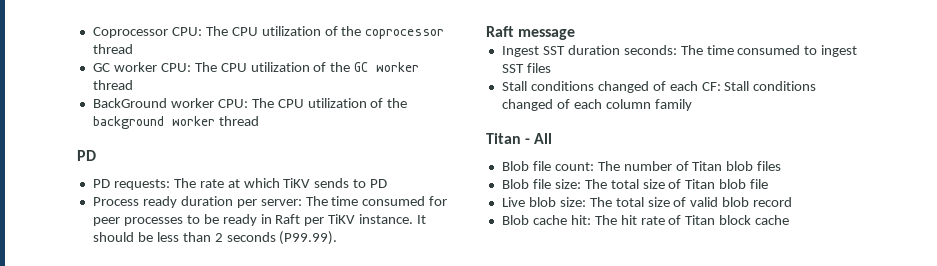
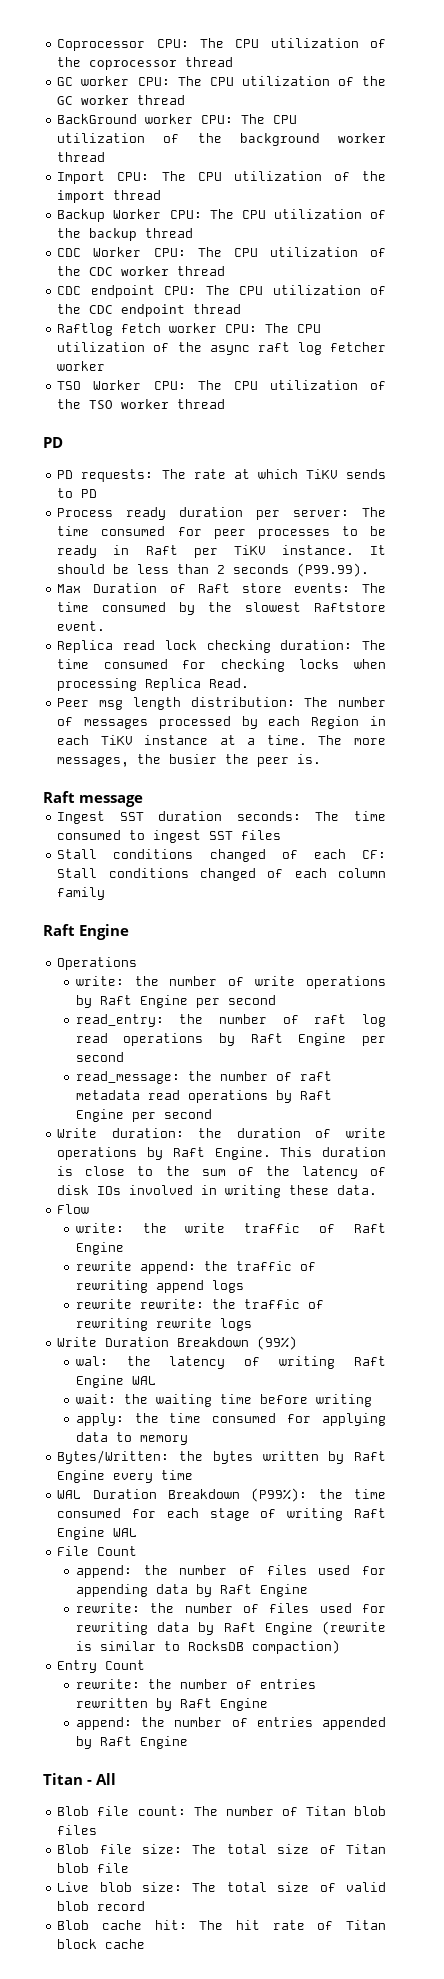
+ Import CPU: The CPU utilization of the import thread
+ Backup Worker CPU: The CPU utilization of the backup thread
+ CDC Worker CPU: The CPU utilization of the CDC worker thread
+ CDC endpoint CPU: The CPU utilization of the CDC endpoint thread
+ Raftlog fetch worker CPU: The CPU utilization of the async raft log fetcher worker
+ TSO Worker CPU: The CPU utilization of the TSO worker thread
+ Max Duration of Raft store events: The time consumed by the slowest Raftstore event.
+ Replica read lock checking duration: The time consumed for checking locks when processing Replica Read.
+ Peer msg length distribution: The number of messages processed by each Region in each TiKV instance at a time. The more messages, the busier the peer is.
  Stall conditions changed of each CF: Stall conditions changed of each column family
+ Raft Engine
+ Operations
+ write: the number of write operations by Raft Engine per second
+ read_entry: the number of raft log read operations by Raft Engine per second
+ read_message: the number of raft metadata read operations by Raft Engine per second
+ Write duration: the duration of write operations by Raft Engine. This duration is close to the sum of the latency of disk IOs involved in writing these data.
+ Flow
+ write: the write traffic of Raft Engine
+ rewrite append: the traffic of rewriting append logs
+ rewrite rewrite: the traffic of rewriting rewrite logs
+ Write Duration Breakdown (99%)
+ wal: the latency of writing Raft Engine WAL
+ wait: the waiting time before writing
+ apply: the time consumed for applying data to memory
+ Bytes/Written: the bytes written by Raft Engine every time
+ WAL Duration Breakdown (P99%): the time consumed for each stage of writing Raft Engine WAL
+ File Count
+ append: the number of files used for appending data by Raft Engine
+ rewrite: the number of files used for rewriting data by Raft Engine (rewrite is similar to RocksDB compaction)
+ Entry Count
+ rewrite: the number of entries rewritten by Raft Engine
+ append: the number of entries appended by Raft Engine

